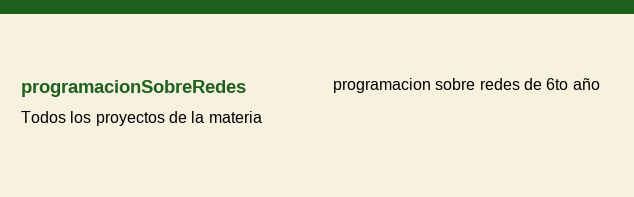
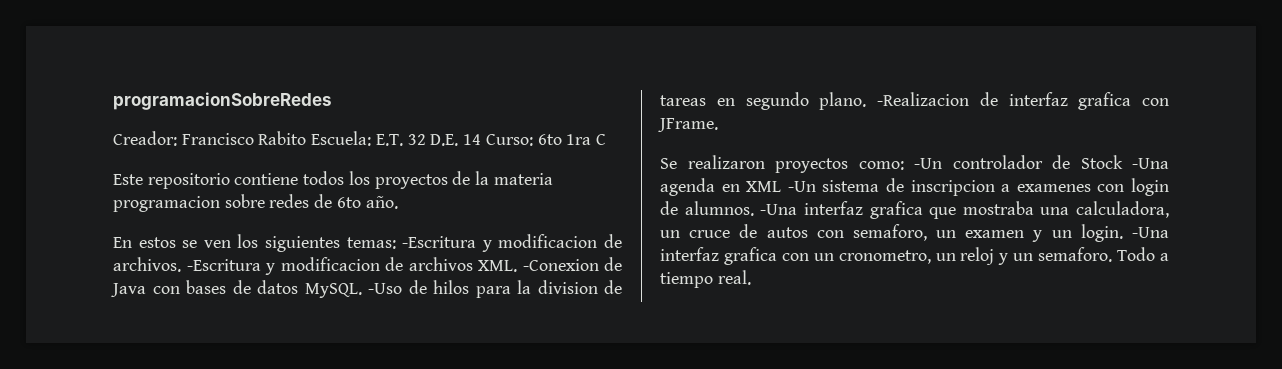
- Todos los proyectos de la materia programacion sobre redes de 6to año
+ Creador: Francisco Rabito Escuela: E.T. 32 D.E. 14 Curso: 6to 1ra C
+ Este repositorio contiene todos los proyectos de la materia programacion sobre redes de 6to año.
+ En estos se ven los siguientes temas: -Escritura y modificacion de archivos. -Escritura y modificacion de archivos XML. -Conexion de Java con bases de datos MySQL. -Uso de hilos para la division de tareas en segundo plano. -Realizacion de interfaz grafica con JFrame.
+ Se realizaron proyectos como: -Un controlador de Stock -Una agenda en XML -Un sistema de inscripcion a examenes con login de alumnos. -Una interfaz grafica que mostraba una calculadora, un cruce de autos con semaforo, un examen y un login. -Una interfaz grafica con un cronometro, un reloj y un semaforo. Todo a tiempo real.

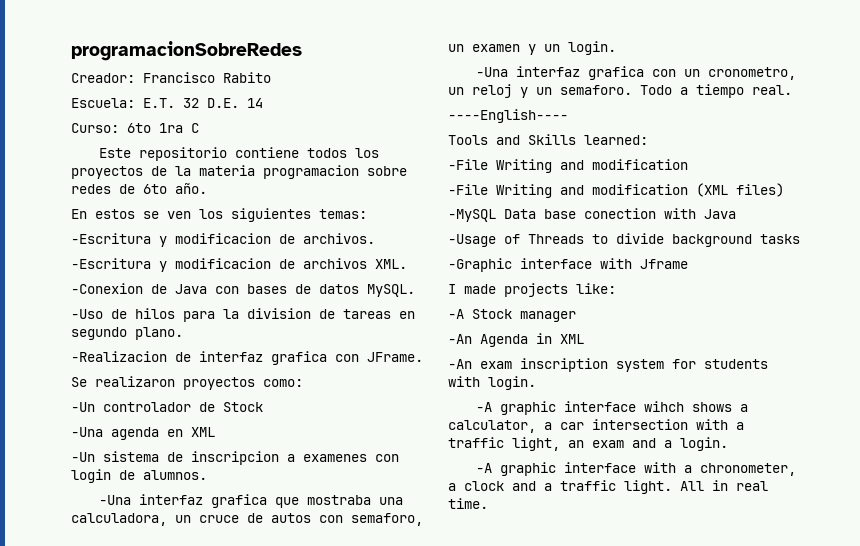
- Creador: Francisco Rabito Escuela: E.T. 32 D.E. 14 Curso: 6to 1ra C
+ Creador: Francisco Rabito
+ Escuela: E.T. 32 D.E. 14
+ Curso: 6to 1ra C
- En estos se ven los siguientes temas: -Escritura y modificacion de archivos. -Escritura y modificacion de archivos XML. -Conexion de Java con bases de datos MySQL. -Uso de hilos para la division de tareas en segundo plano. -Realizacion de interfaz grafica con JFrame.
+ En estos se ven los siguientes temas:
+ -Escritura y modificacion de archivos.
+ -Escritura y modificacion de archivos XML.
+ -Conexion de Java con bases de datos MySQL.
+ -Uso de hilos para la division de tareas en segundo plano.
+ -Realizacion de interfaz grafica con JFrame.
- Se realizaron proyectos como: -Un controlador de Stock -Una agenda en XML -Un sistema de inscripcion a examenes con login de alumnos. -Una interfaz grafica que mostraba una calculadora, un cruce de autos con semaforo, un examen y un login. -Una interfaz grafica con un cronometro, un reloj y un semaforo.
+ Se realizaron proyectos como:
+ -Un controlador de Stock
+ -Una agenda en XML
+ -Un sistema de inscripcion a examenes con login de alumnos.
+ -Una interfaz grafica que mostraba una calculadora, un cruce de autos con semaforo, un examen y un login.
+ -Una interfaz grafica con un cronometro, un reloj y un semaforo.
+ ----English----
+ Tools and Skills learned:
+ -File Writing and modification
+ -File Writing and modification (XML files)
+ -MySQL Data base conection with Java
+ -Usage of Threads to divide background tasks
+ -Graphic interface with Jframe
+ I made projects like:
+ -A Stock manager
+ -An Agenda in XML
+ -An exam inscription system for students with login.
+ -A graphic interface wihch shows a calculator, a car intersection with a traffic light, an exam and a login.
+ -A graphic interface with a chronometer, a clock and a traffic light. All in real time.

